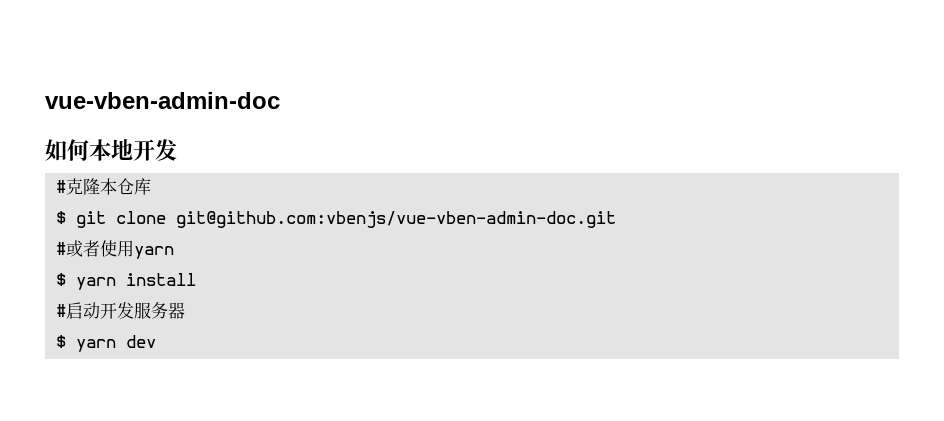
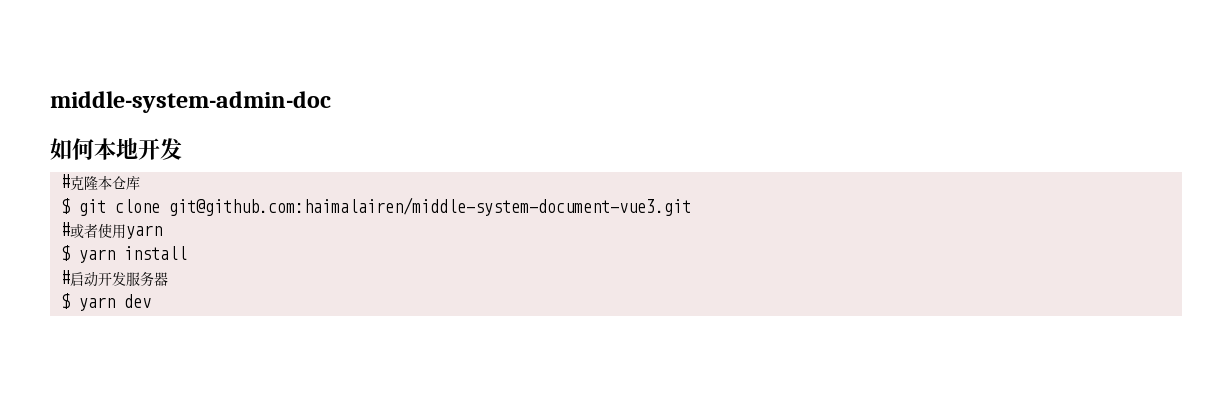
- vue-vben-admin-doc
+ middle-system-admin-doc
- $ git clone git@github.com:vbenjs/vue-vben-admin-doc.git
+ $ git clone git@github.com:haimalairen/middle-system-document-vue3.git

